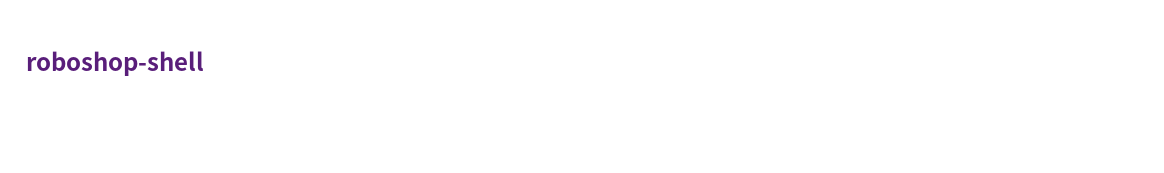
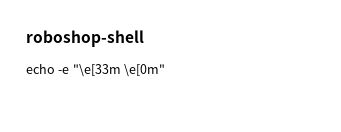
+ echo -e "\e[33m \e[0m"

